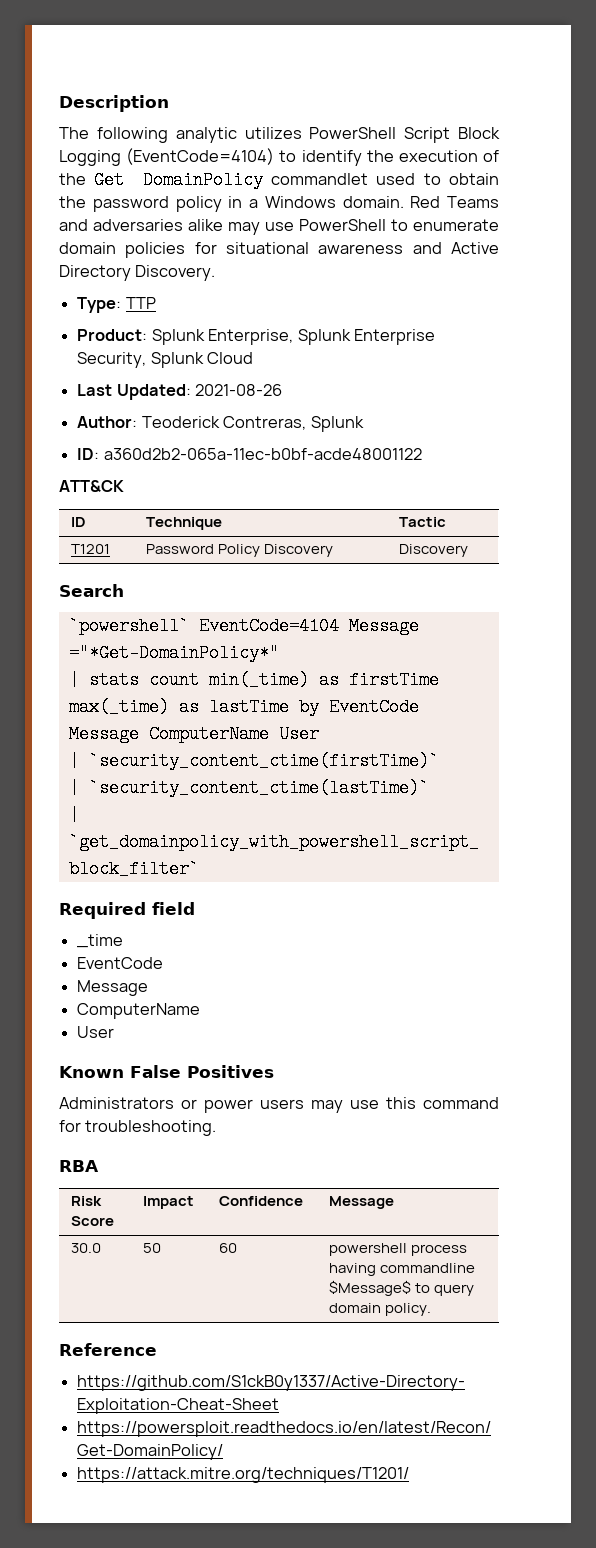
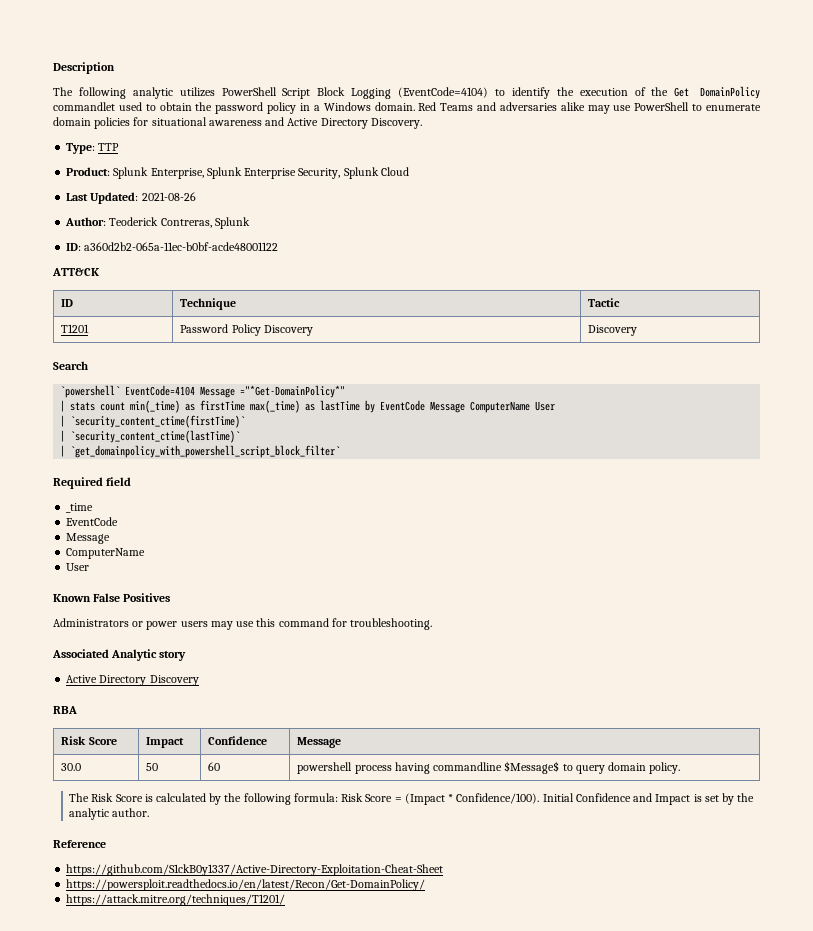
+ Associated Analytic story
+ Active Directory Discovery
+ The Risk Score is calculated by the following formula: Risk Score = (Impact * Confidence/100). Initial Confidence and Impact is set by the analytic author.

